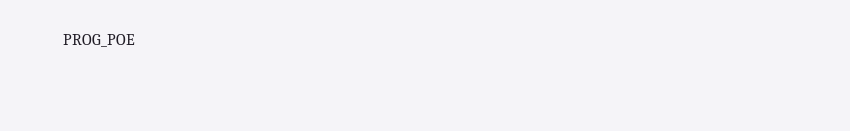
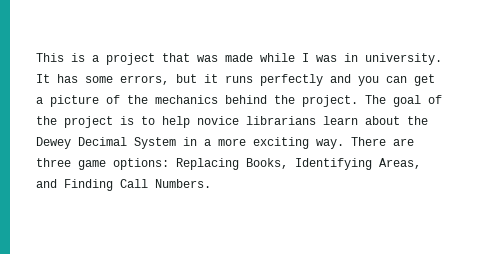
- PROG_POE
+ This is a project that was made while I was in university. It has some errors, but it runs perfectly and you can get a picture of the mechanics behind the project. The goal of the project is to help novice librarians learn about the Dewey Decimal System in a more exciting way. There are three game options: Replacing Books, Identifying Areas, and Finding Call Numbers.

